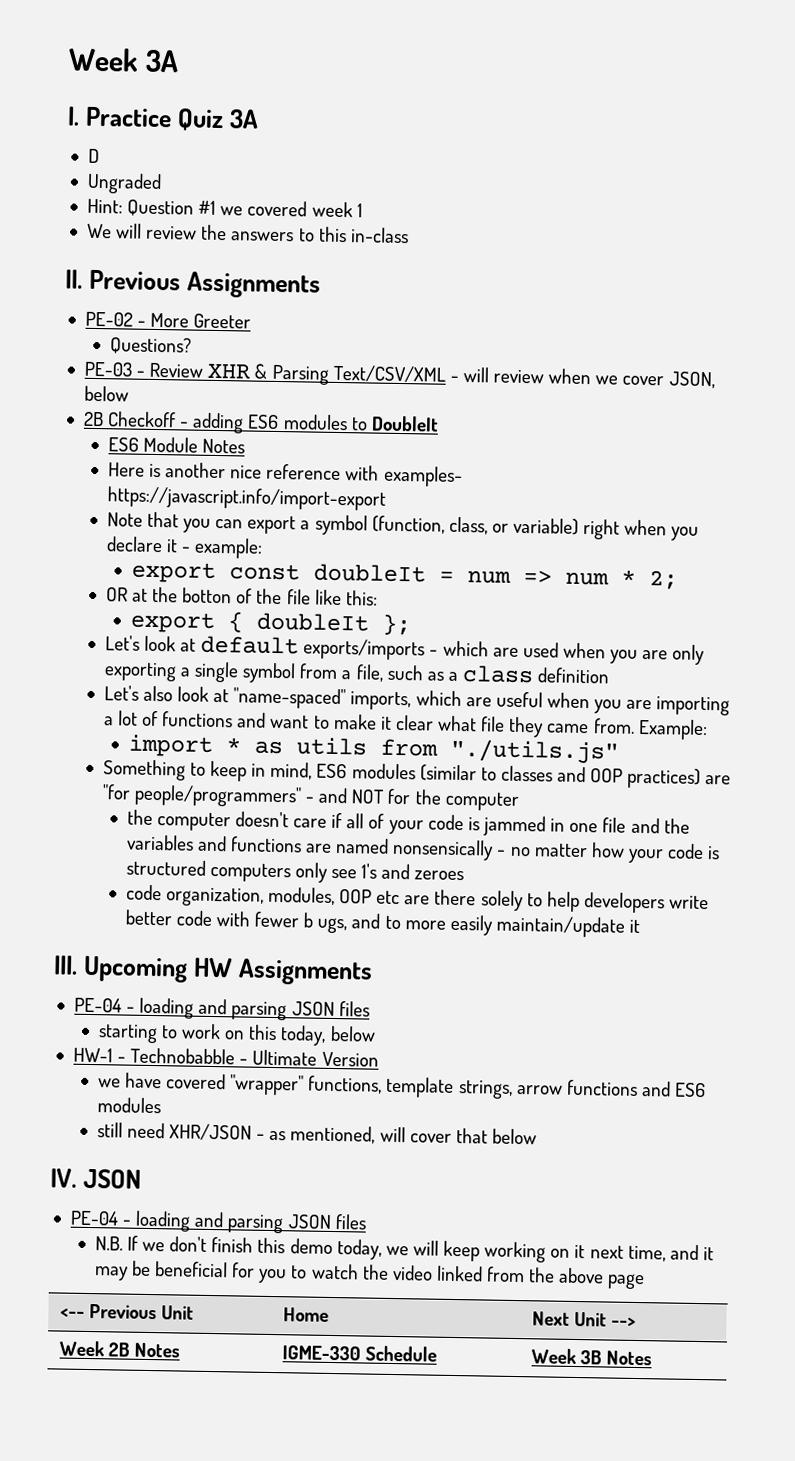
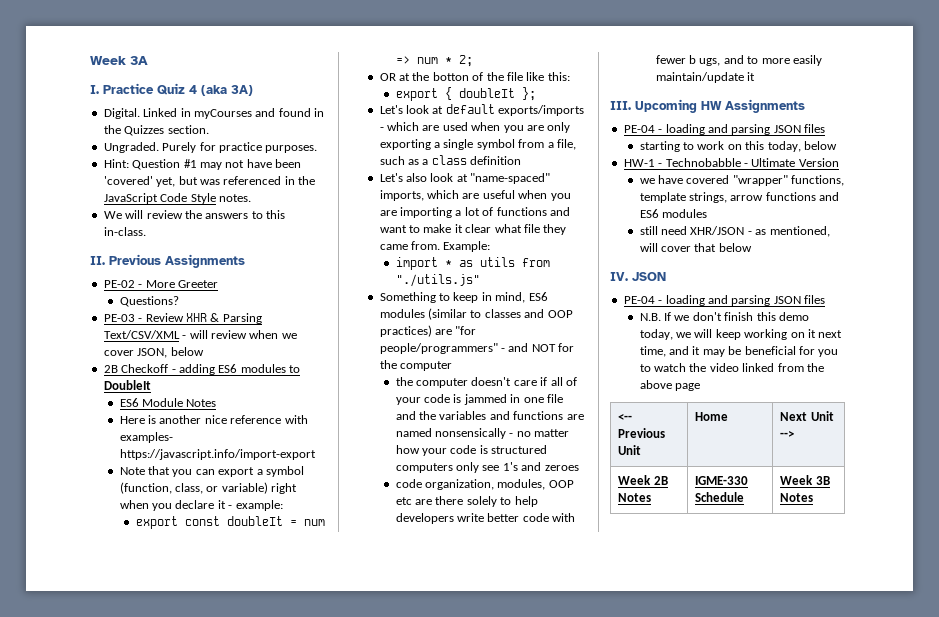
- I. Practice Quiz 3A
- D
- Ungraded
- Hint: Question #1 we covered week 1
+ I. Practice Quiz 4 (aka 3A)
+ Digital. Linked in myCourses and found in the Quizzes section.
+ Ungraded. Purely for practice purposes.
+ Hint: Question #1 may not have been 'covered' yet, but was referenced in the JavaScript Code Style notes.
- We will review the answers to this in-class
+ We will review the answers to this in-class.

